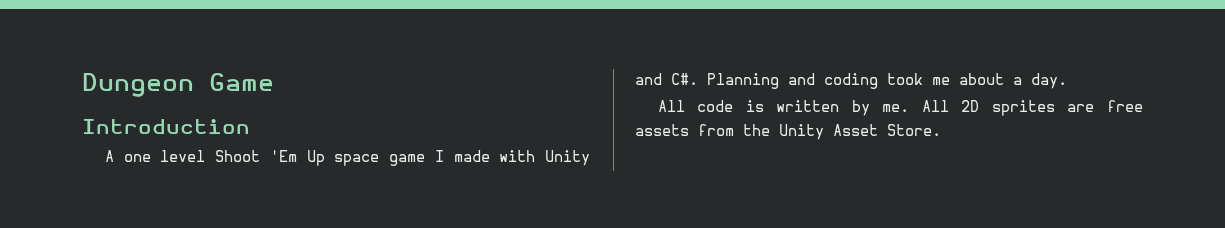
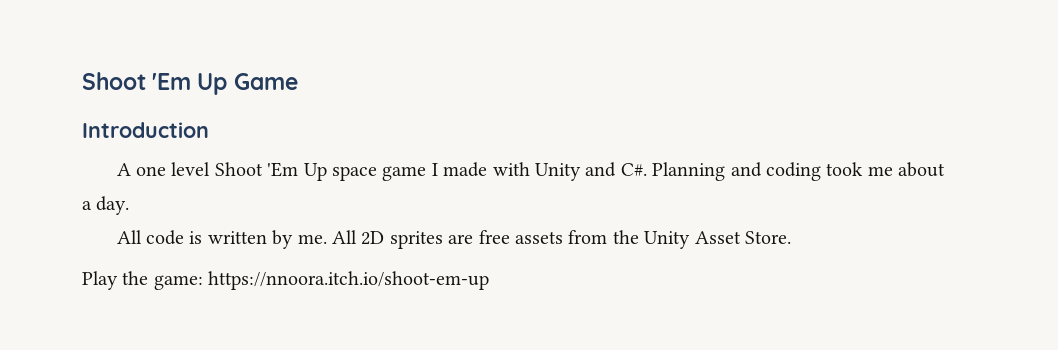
- Dungeon Game
+ Shoot 'Em Up Game
+ Play the game: https://nnoora.itch.io/shoot-em-up

